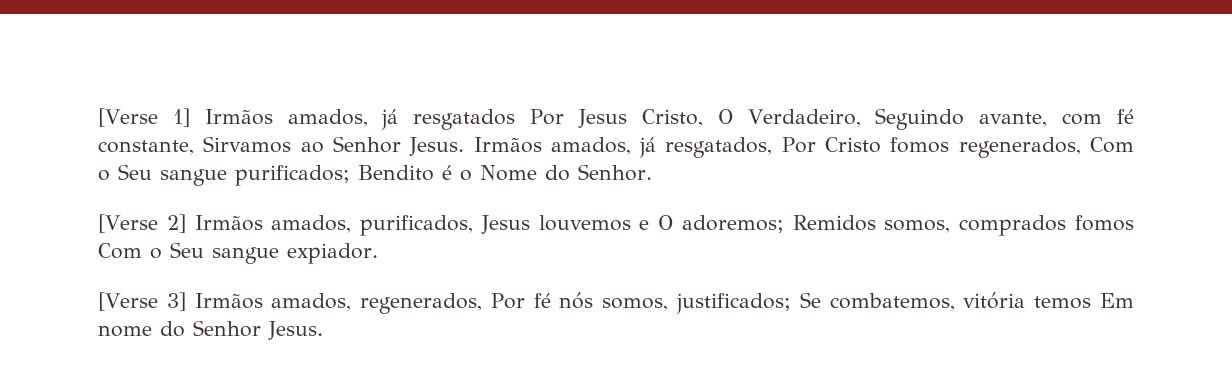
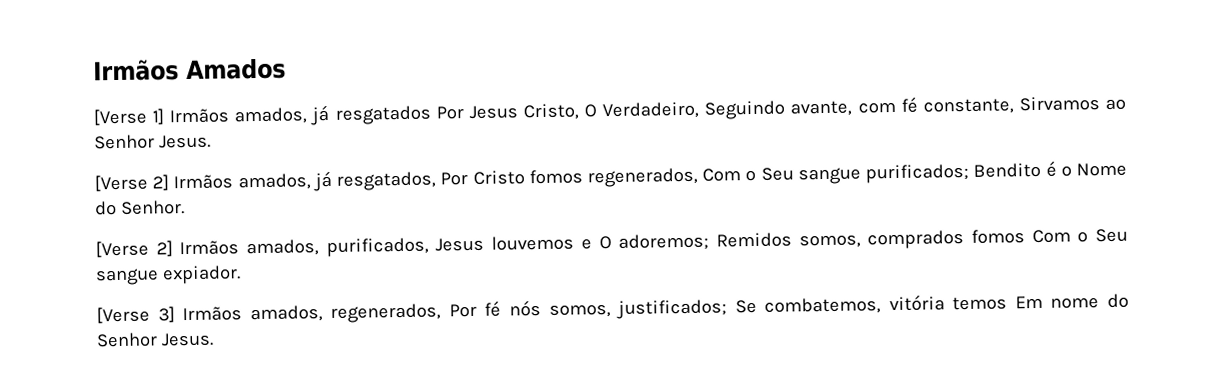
+ Irmãos Amados
- [Verse 1] Irmãos amados, já resgatados Por Jesus Cristo, O Verdadeiro, Seguindo avante, com fé constante, Sirvamos ao Senhor Jesus. Irmãos amados, já resgatados, Por Cristo fomos regenerados, Com o Seu sangue purificados; Bendito é o Nome do Senhor.
+ [Verse 1] Irmãos amados, já resgatados Por Jesus Cristo, O Verdadeiro, Seguindo avante, com fé constante, Sirvamos ao Senhor Jesus.
+ [Verse 2] Irmãos amados, já resgatados, Por Cristo fomos regenerados, Com o Seu sangue purificados; Bendito é o Nome do Senhor.

